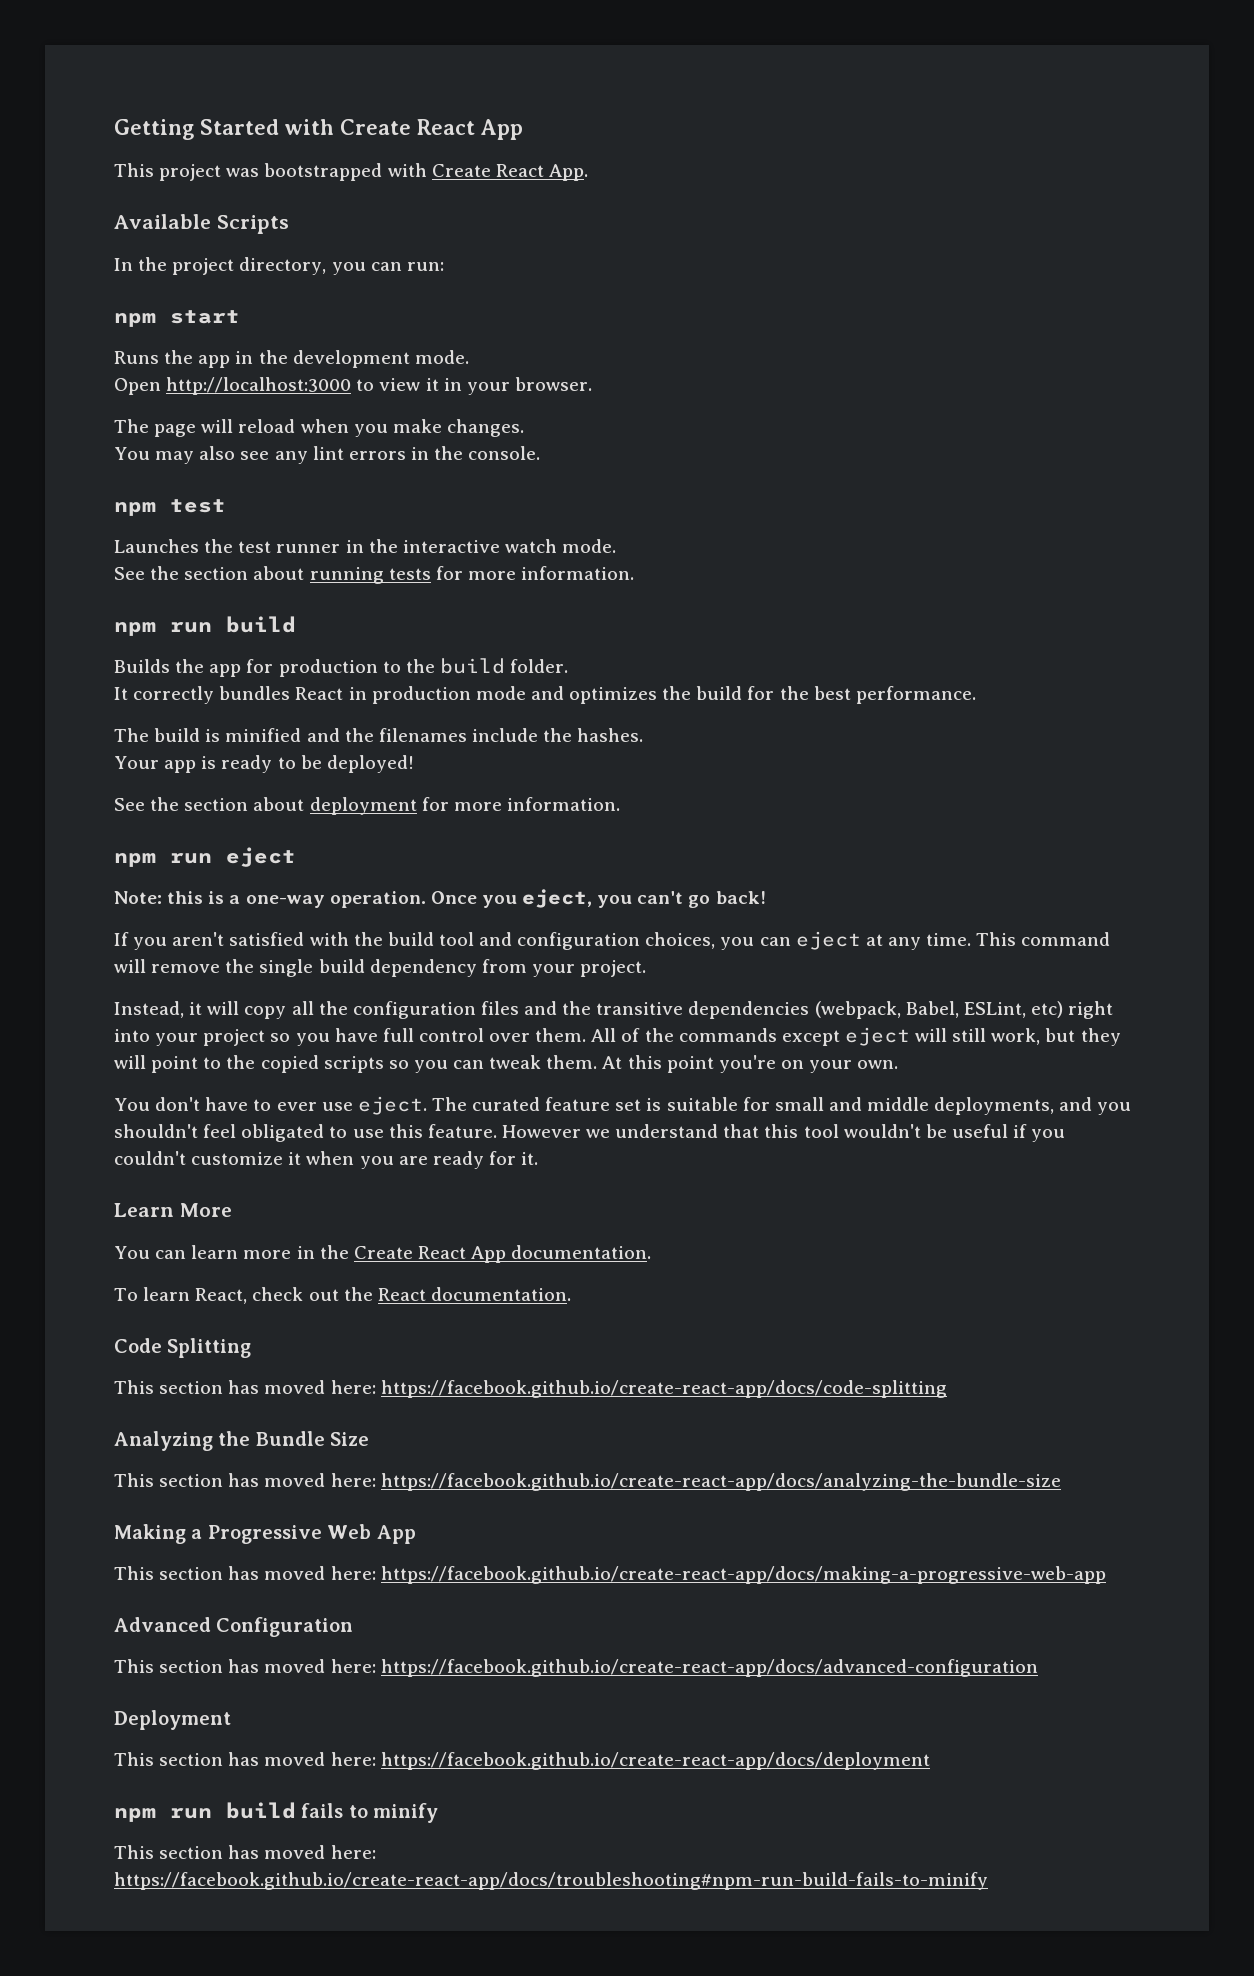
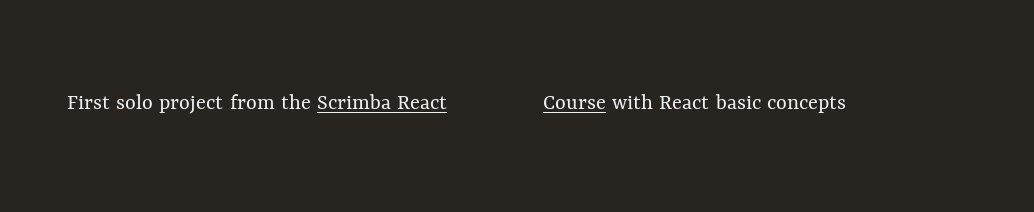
- Getting Started with Create React App
- This project was bootstrapped with Create React App.
- Available Scripts
- In the project directory, you can run:
- npm start
- Runs the app in the development mode.
- Open http://localhost:3000 to view it in your browser.
- The page will reload when you make changes.
- You may also see any lint errors in the console.
- npm test
- Launches the test runner in the interactive watch mode.
- See the section about running tests for more information.
- npm run build
- Builds the app for production to the build folder.
- It correctly bundles React in production mode and optimizes the build for the best performance.
- The build is minified and the filenames include the hashes.
- Your app is ready to be deployed!
- See the section about deployment for more information.
- npm run eject
- Note: this is a one-way operation. Once you eject, you can't go back!
- If you aren't satisfied with the build tool and configuration choices, you can eject at any time. This command will remove the single build dependency from your project.
- Instead, it will copy all the configuration files and the transitive dependencies (webpack, Babel, ESLint, etc) right into your project so you have full control over them. All of the commands except eject will still work, but they will point to the copied scripts so you can tweak them. At this point you're on your own.
- You don't have to ever use eject. The curated feature set is suitable for small and middle deployments, and you shouldn't feel obligated to use this feature. However we understand that this tool wouldn't be useful if you couldn't customize it when you are ready for it.
- Learn More
- You can learn more in the Create React App documentation.
- To learn React, check out the React documentation.
- Code Splitting
- This section has moved here: https://facebook.github.io/create-react-app/docs/code-splitting
- Analyzing the Bundle Size
- This section has moved here: https://facebook.github.io/create-react-app/docs/analyzing-the-bundle-size
- Making a Progressive Web App
- This section has moved here: https://facebook.github.io/create-react-app/docs/making-a-progressive-web-app
- Advanced Configuration
- This section has moved here: https://facebook.github.io/create-react-app/docs/advanced-configuration
- Deployment
- This section has moved here: https://facebook.github.io/create-react-app/docs/deployment
- npm run build fails to minify
- This section has moved here: https://facebook.github.io/create-react-app/docs/troubleshooting#npm-run-build-fails-to-minify
+ First solo project from the Scrimba React Course with React basic concepts

